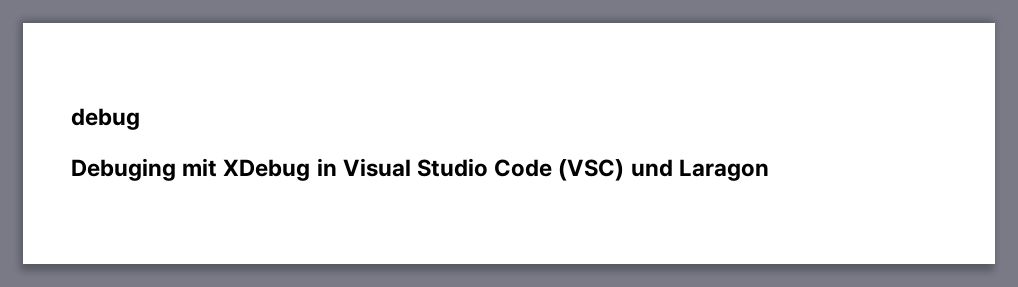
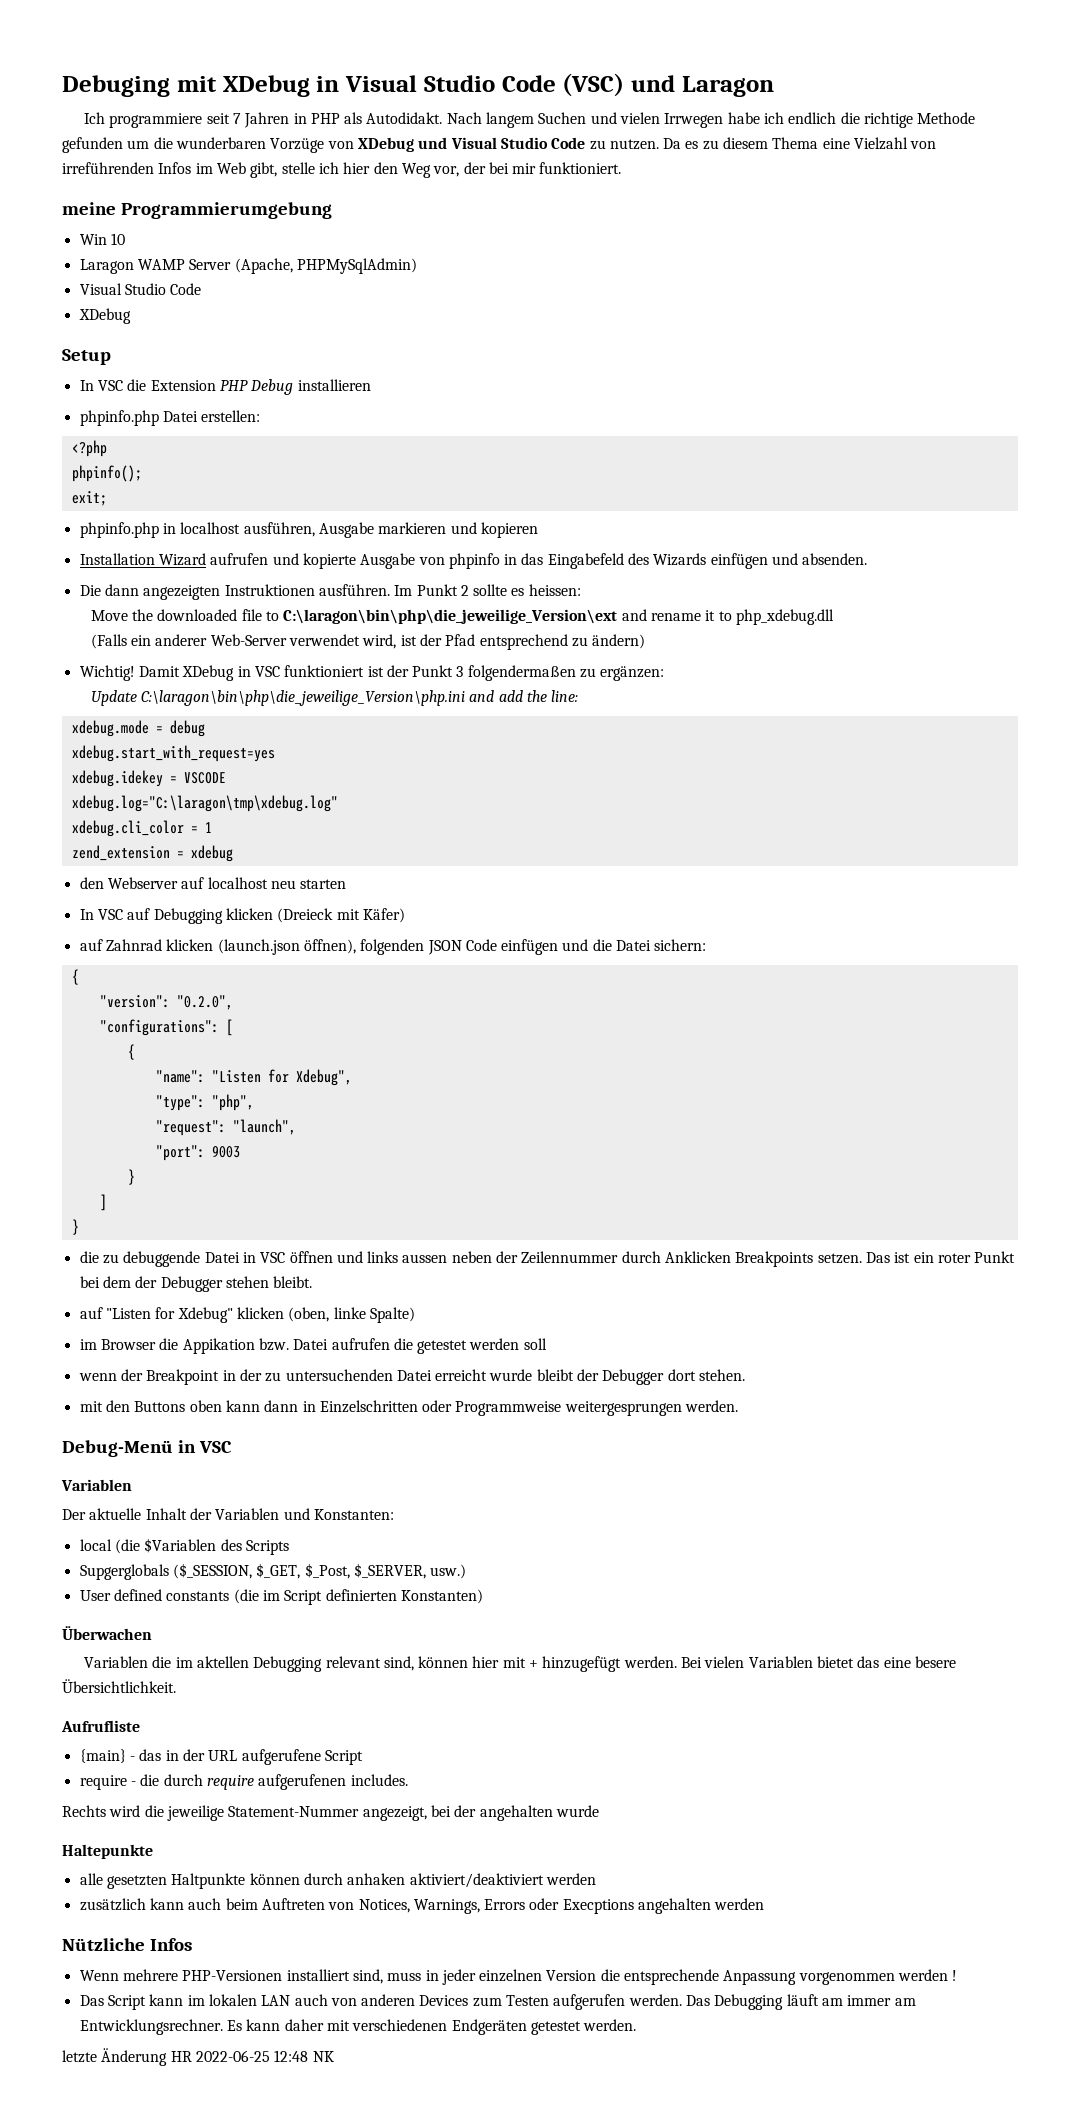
- debug
+ Ich programmiere seit 7 Jahren in PHP als Autodidakt. Nach langem Suchen und vielen Irrwegen habe ich endlich die richtige Methode gefunden um die wunderbaren Vorzüge von XDebug und Visual Studio Code zu nutzen. Da es zu diesem Thema eine Vielzahl von irreführenden Infos im Web gibt, stelle ich hier den Weg vor, der bei mir funktioniert.
+ meine Programmierumgebung
+ Win 10
+ Laragon WAMP Server (Apache, PHPMySqlAdmin)
+ Visual Studio Code
+ XDebug
+ Setup
+ In VSC die Extension PHP Debug installieren
+ phpinfo.php Datei erstellen:
+ <?php
+ phpinfo();
+ exit;
+ phpinfo.php in localhost ausführen, Ausgabe markieren und kopieren
+ Installation Wizard aufrufen und kopierte Ausgabe von phpinfo in das Eingabefeld des Wizards einfügen und absenden.
+ Die dann angezeigten Instruktionen ausführen. Im Punkt 2 sollte es heissen:
+ Move the downloaded file to C:\laragon\bin\php\die_jeweilige_Version\ext and rename it to php_xdebug.dll
+ (Falls ein anderer Web-Server verwendet wird, ist der Pfad entsprechend zu ändern)
+ Wichtig! Damit XDebug in VSC funktioniert ist der Punkt 3 folgendermaßen zu ergänzen:
+ Update C:\laragon\bin\php\die_jeweilige_Version\php.ini and add the line:
+ xdebug.mode = debug
+ xdebug.start_with_request=yes
+ xdebug.idekey = VSCODE
+ xdebug.log="C:\laragon\tmp\xdebug.log"
+ xdebug.cli_color = 1
+ zend_extension = xdebug
+ den Webserver auf localhost neu starten
+ In VSC auf Debugging klicken (Dreieck mit Käfer)
+ auf Zahnrad klicken (launch.json öffnen), folgenden JSON Code einfügen und die Datei sichern:
+ {
+ "version": "0.2.0",
+ "configurations": [
+ {
+ "name": "Listen for Xdebug",
+ "type": "php",
+ "request": "launch",
+ "port": 9003
+ }
+ ]
+ }
+ die zu debuggende Datei in VSC öffnen und links aussen neben der Zeilennummer durch Anklicken Breakpoints setzen. Das ist ein roter Punkt bei dem der Debugger stehen bleibt.
+ auf "Listen for Xdebug" klicken (oben, linke Spalte)
+ im Browser die Appikation bzw. Datei aufrufen die getestet werden soll
+ wenn der Breakpoint in der zu untersuchenden Datei erreicht wurde bleibt der Debugger dort stehen.
+ mit den Buttons oben kann dann in Einzelschritten oder Programmweise weitergesprungen werden.
+ Debug-Menü in VSC
+ Variablen
+ Der aktuelle Inhalt der Variablen und Konstanten:
+ local (die $Variablen des Scripts
+ Supgerglobals ($_SESSION, $_GET, $_Post, $_SERVER, usw.)
+ User defined constants (die im Script definierten Konstanten)
+ Überwachen
+ Variablen die im aktellen Debugging relevant sind, können hier mit + hinzugefügt werden. Bei vielen Variablen bietet das eine besere Übersichtlichkeit.
+ Aufrufliste
+ {main} - das in der URL aufgerufene Script
+ require - die durch require aufgerufenen includes.
+ Rechts wird die jeweilige Statement-Nummer angezeigt, bei der angehalten wurde
+ Haltepunkte
+ alle gesetzten Haltpunkte können durch anhaken aktiviert/deaktiviert werden
+ zusätzlich kann auch beim Auftreten von Notices, Warnings, Errors oder Execptions angehalten werden
+ Nützliche Infos
+ Wenn mehrere PHP-Versionen installiert sind, muss in jeder einzelnen Version die entsprechende Anpassung vorgenommen werden !
+ Das Script kann im lokalen LAN auch von anderen Devices zum Testen aufgerufen werden. Das Debugging läuft am immer am Entwicklungsrechner. Es kann daher mit verschiedenen Endgeräten getestet werden.
+ letzte Änderung HR 2022-06-25 12:48 NK

